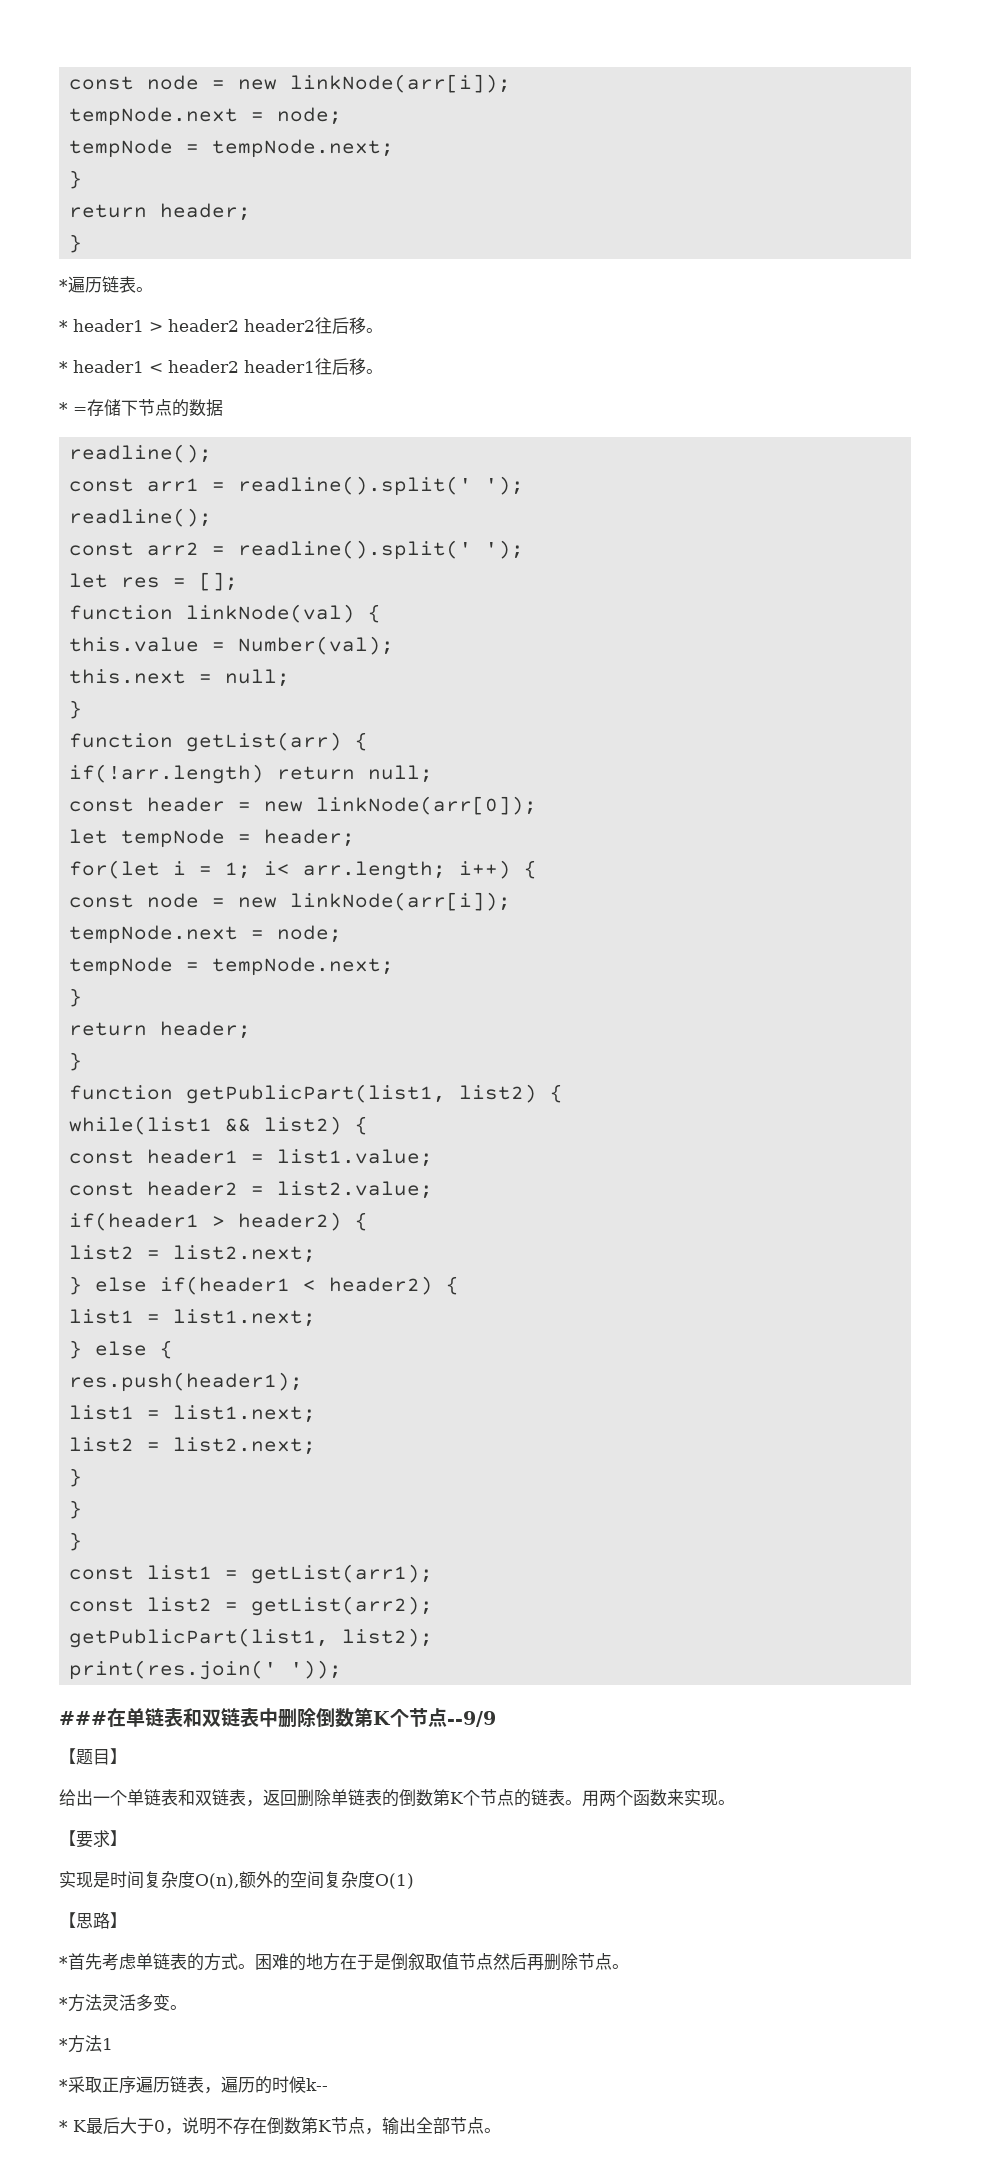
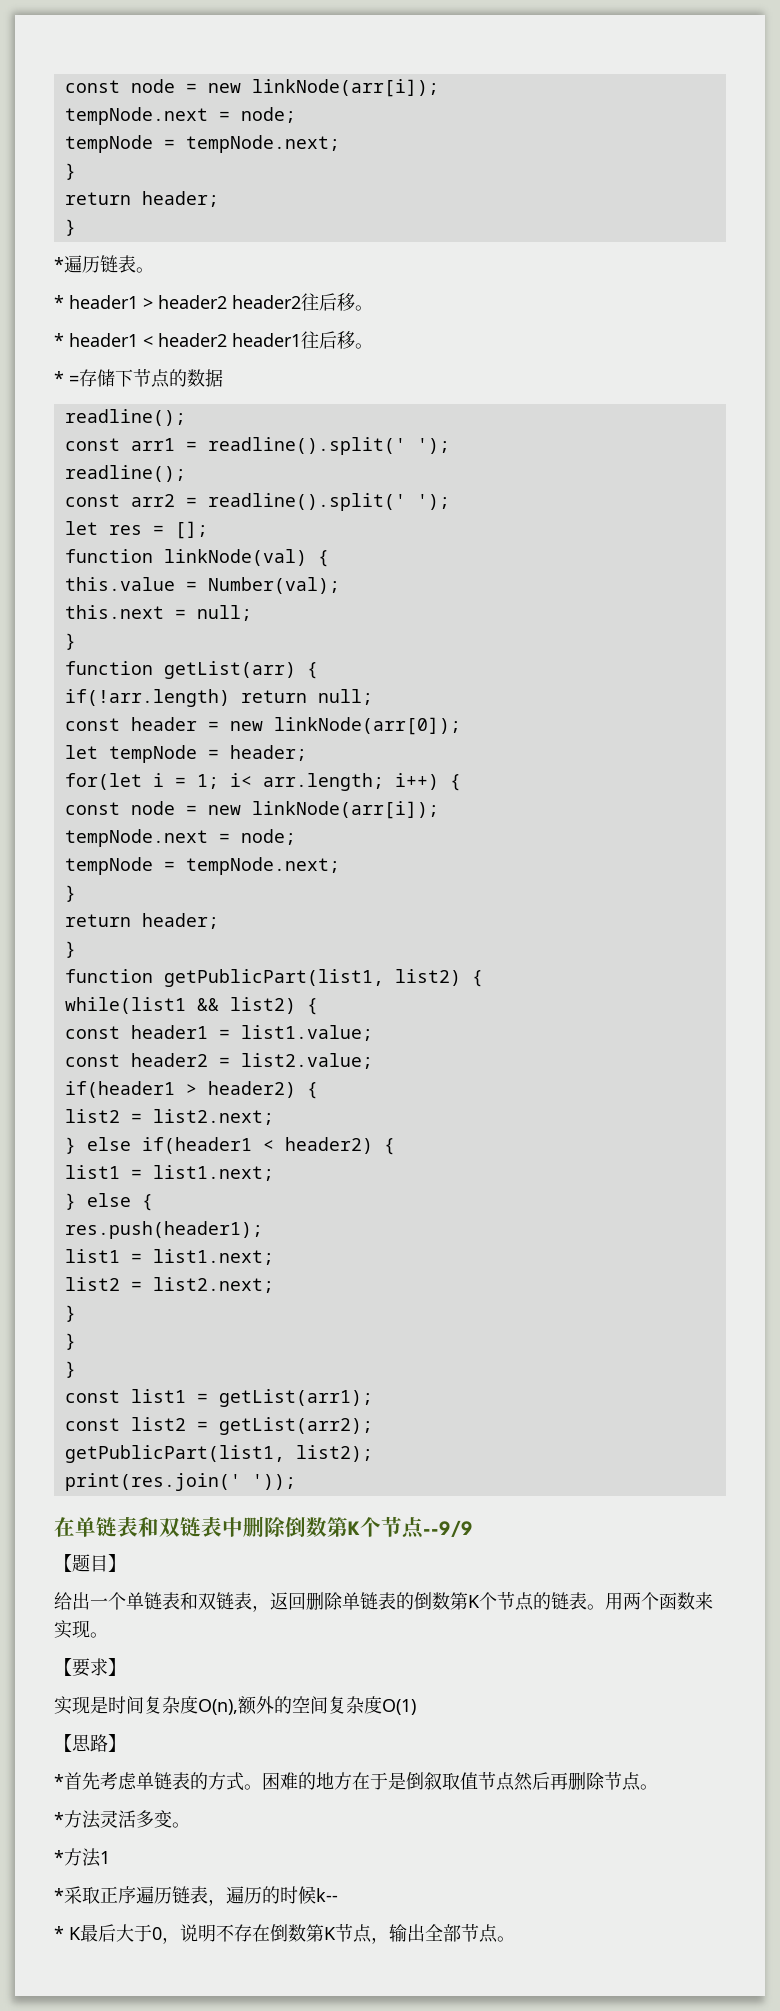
- ###在单链表和双链表中删除倒数第K个节点--9/9
+ 在单链表和双链表中删除倒数第K个节点--9/9

